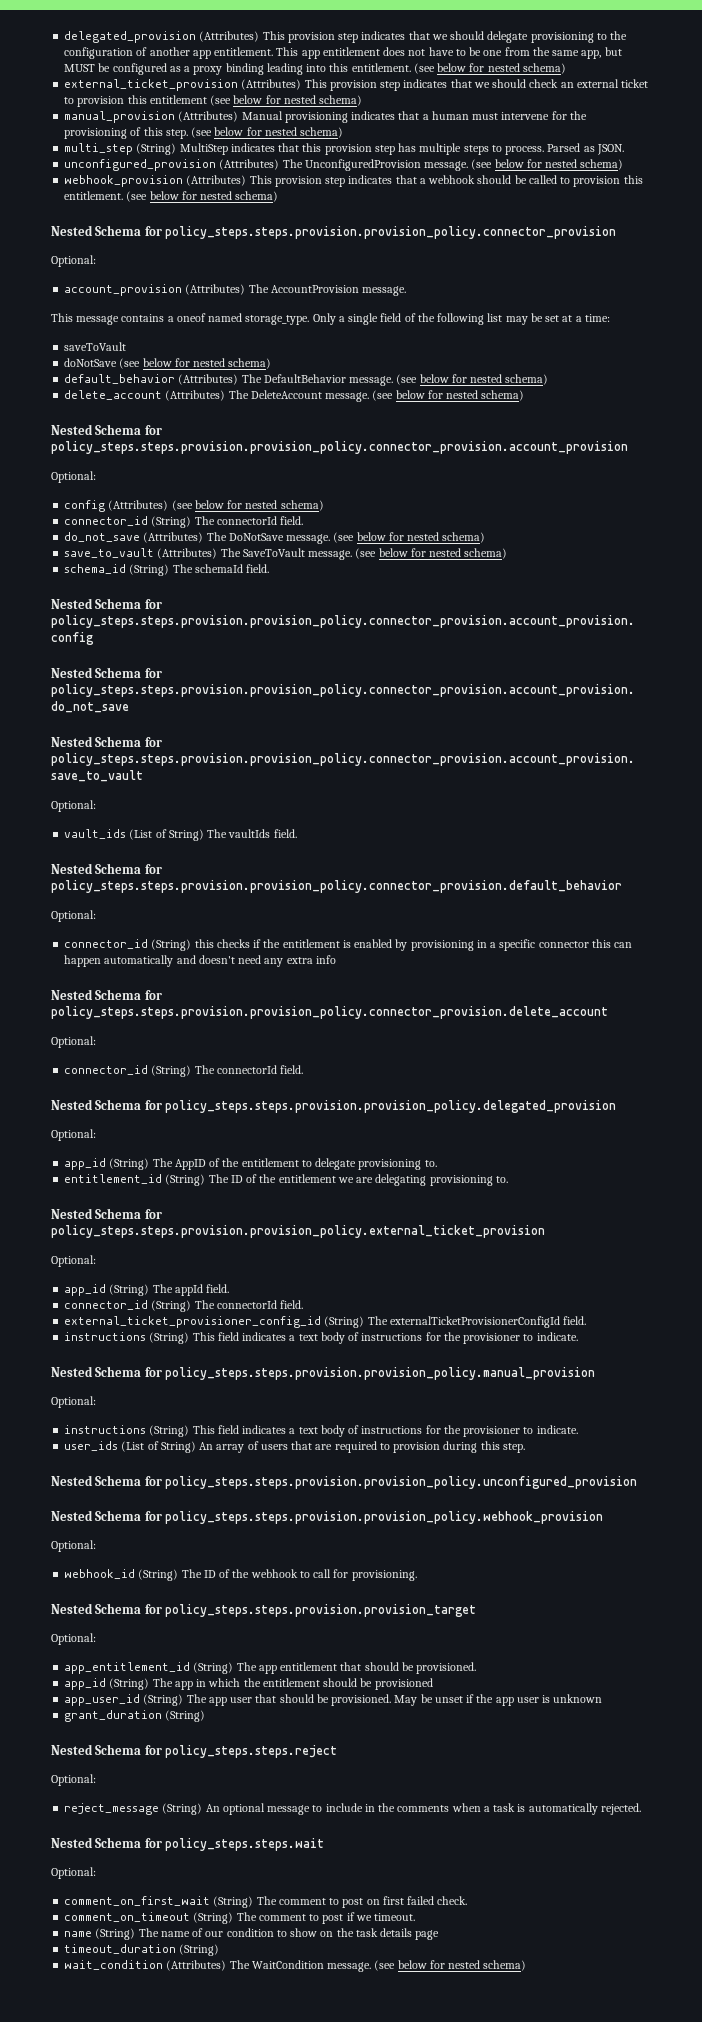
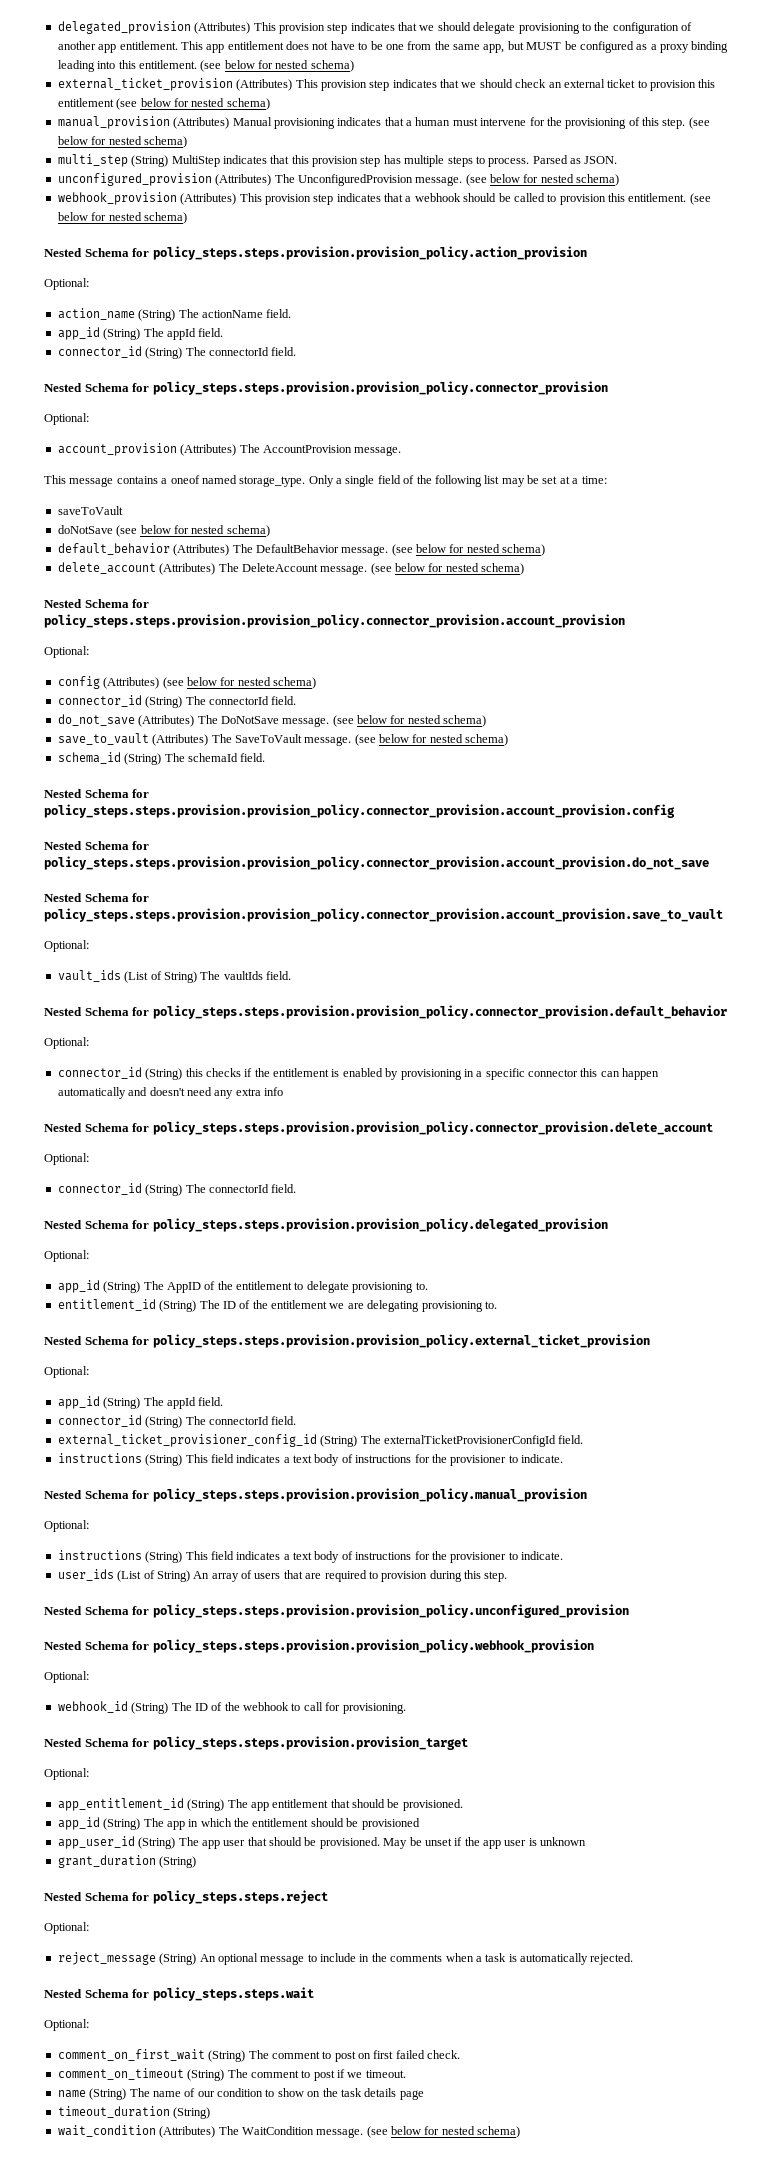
+ Nested Schema for policy_steps.steps.provision.provision_policy.action_provision
+ Optional:
+ action_name (String) The actionName field.
+ app_id (String) The appId field.
+ connector_id (String) The connectorId field.

